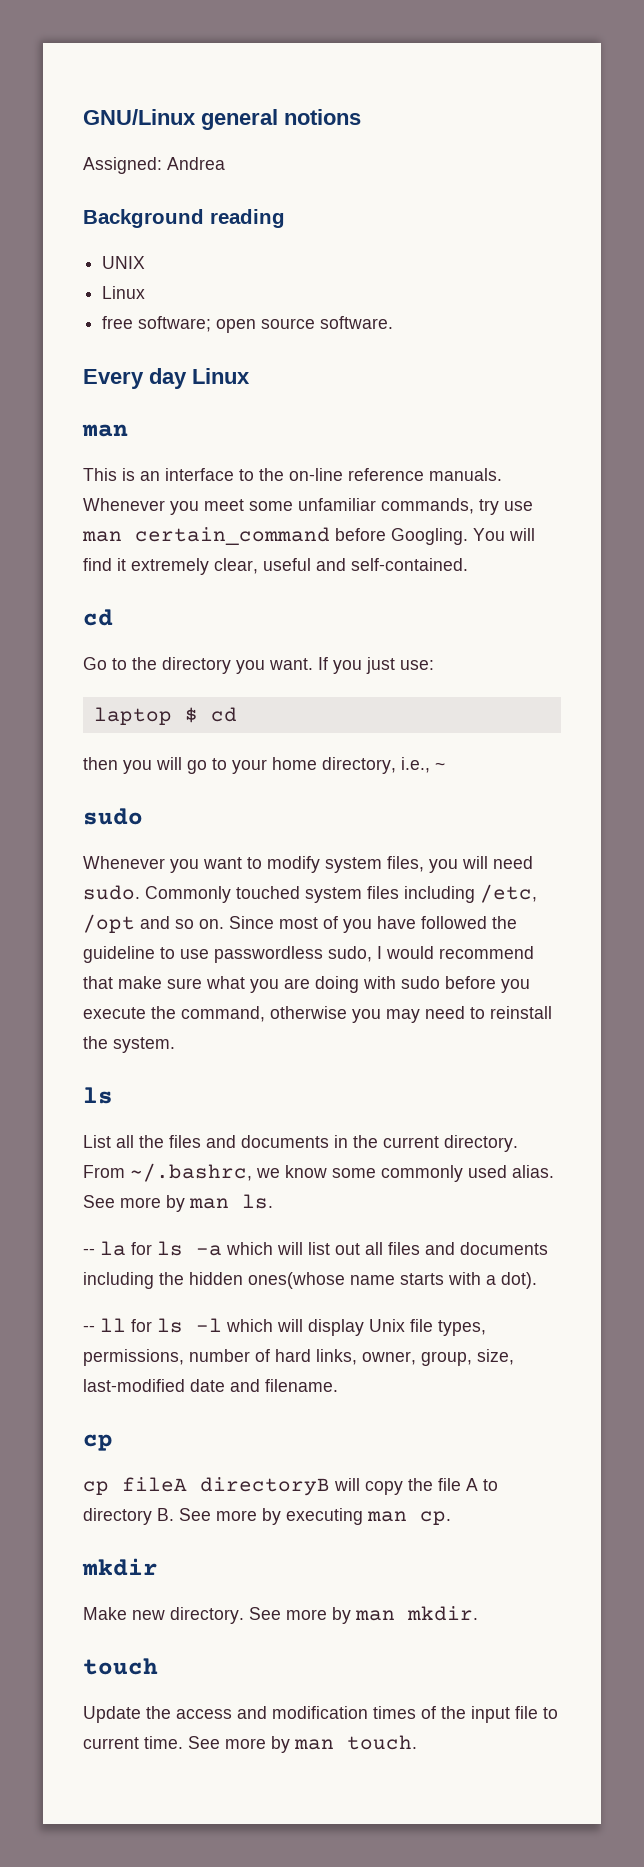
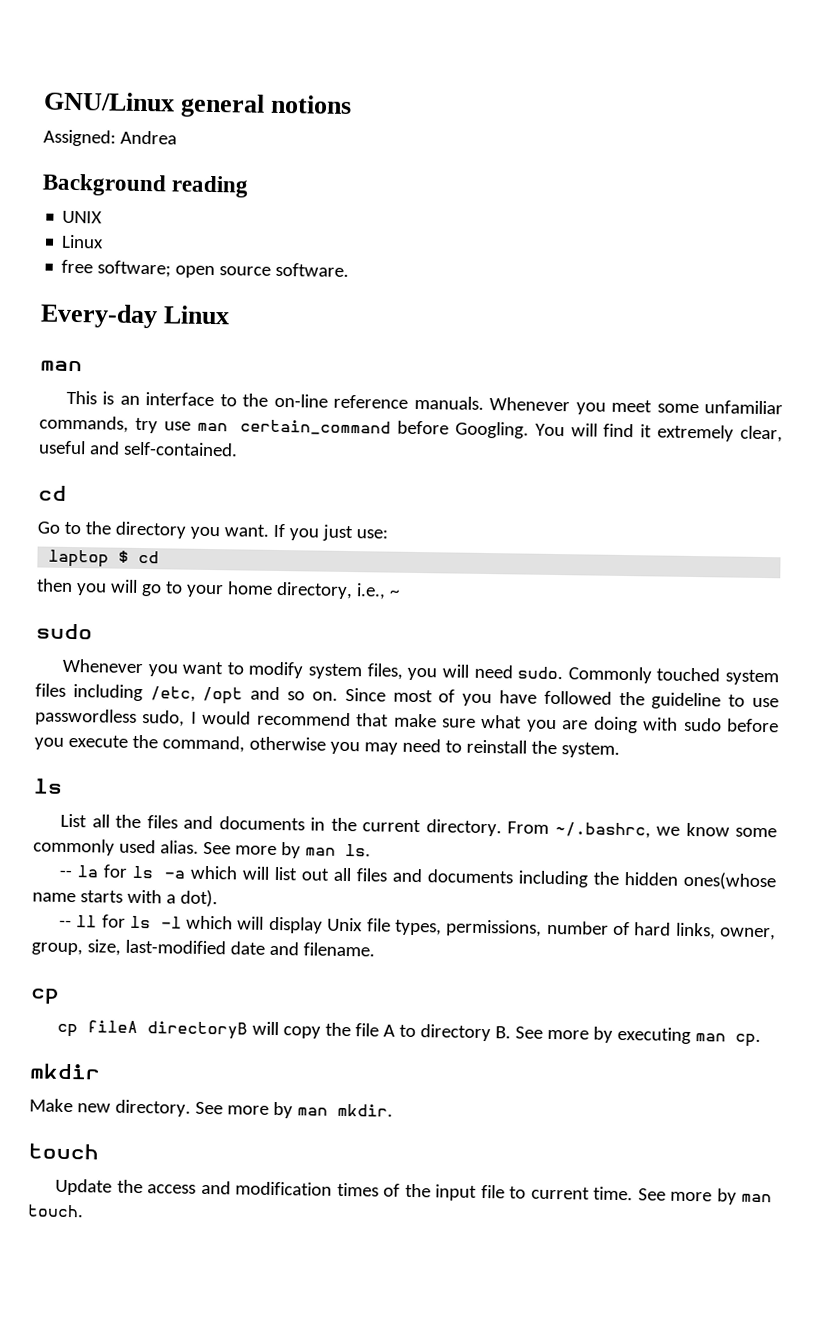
- Every day Linux
+ Every-day Linux

